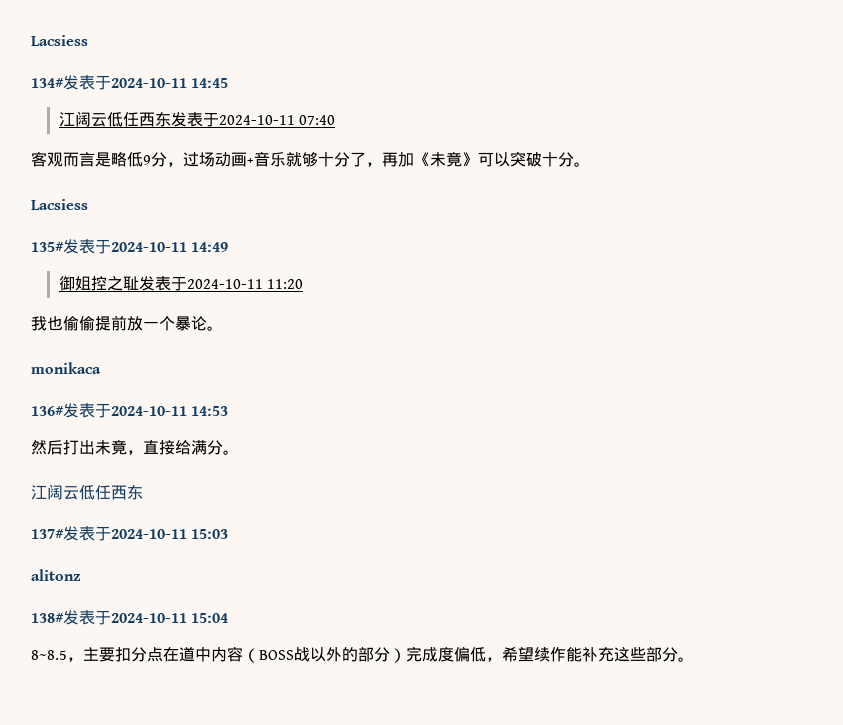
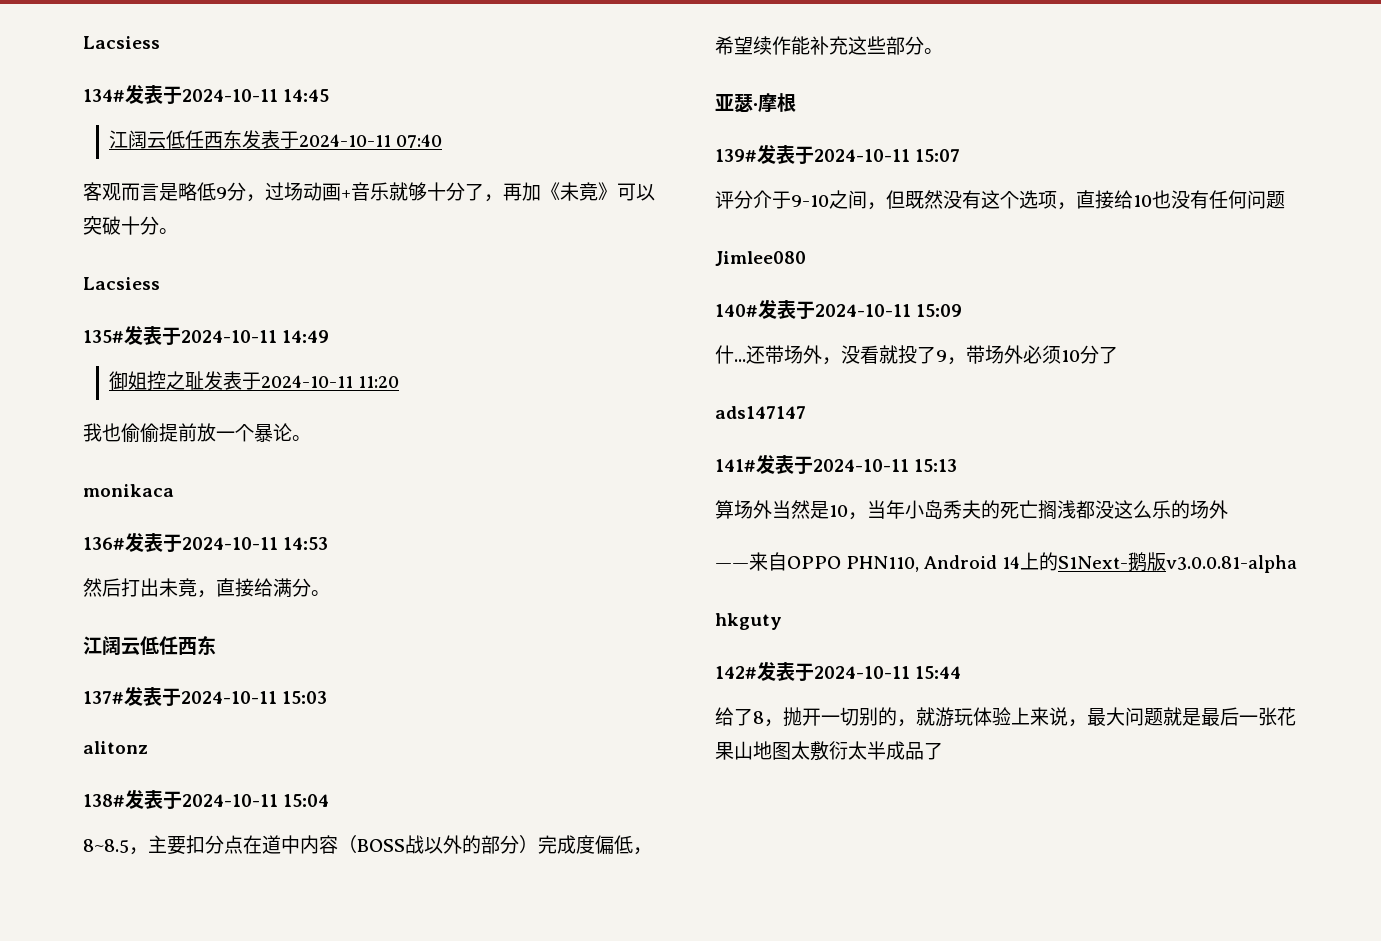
+ 亚瑟·摩根
+ 139#发表于2024-10-11 15:07
+ 评分介于9-10之间，但既然没有这个选项，直接给10也没有任何问题
+ Jimlee080
+ 140#发表于2024-10-11 15:09
+ 什...还带场外，没看就投了9，带场外必须10分了
+ ads147147
+ 141#发表于2024-10-11 15:13
+ 算场外当然是10，当年小岛秀夫的死亡搁浅都没这么乐的场外
+ ——来自OPPO PHN110, Android 14上的S1Next-鹅版v3.0.0.81-alpha
+ hkguty
+ 142#发表于2024-10-11 15:44
+ 给了8，抛开一切别的，就游玩体验上来说，最大问题就是最后一张花果山地图太敷衍太半成品了

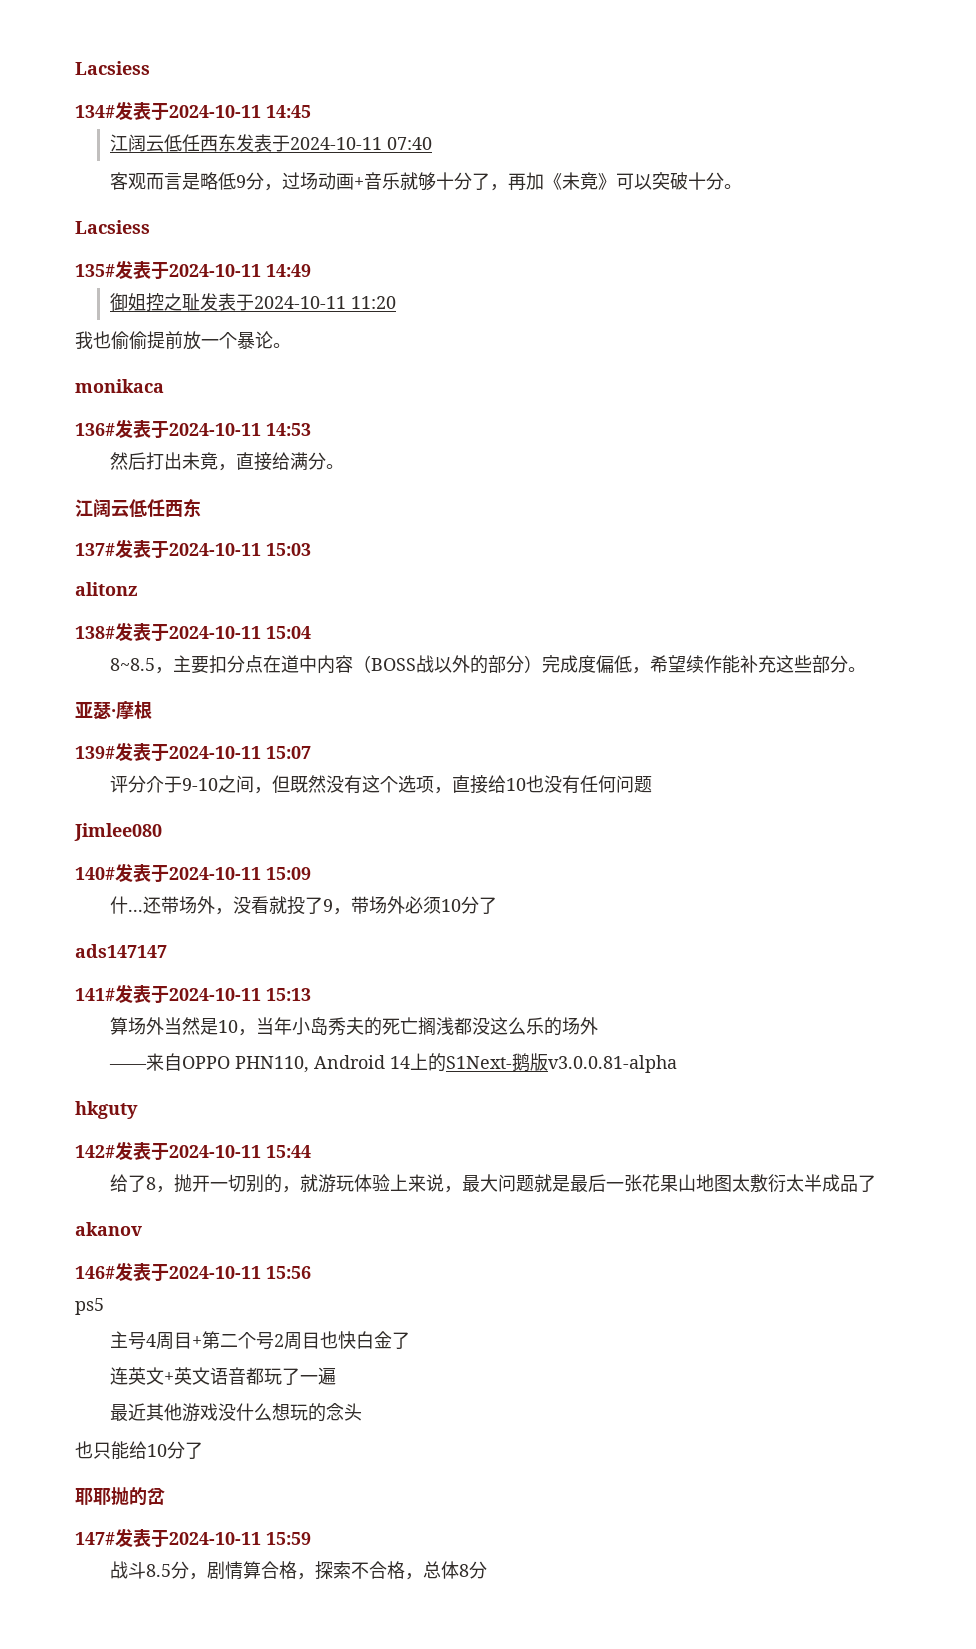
+ akanov
+ 146#发表于2024-10-11 15:56
+ ps5
+ 主号4周目+第二个号2周目也快白金了
+ 连英文+英文语音都玩了一遍
+ 最近其他游戏没什么想玩的念头
+ 也只能给10分了
+ 耶耶抛的岔
+ 147#发表于2024-10-11 15:59
+ 战斗8.5分，剧情算合格，探索不合格，总体8分

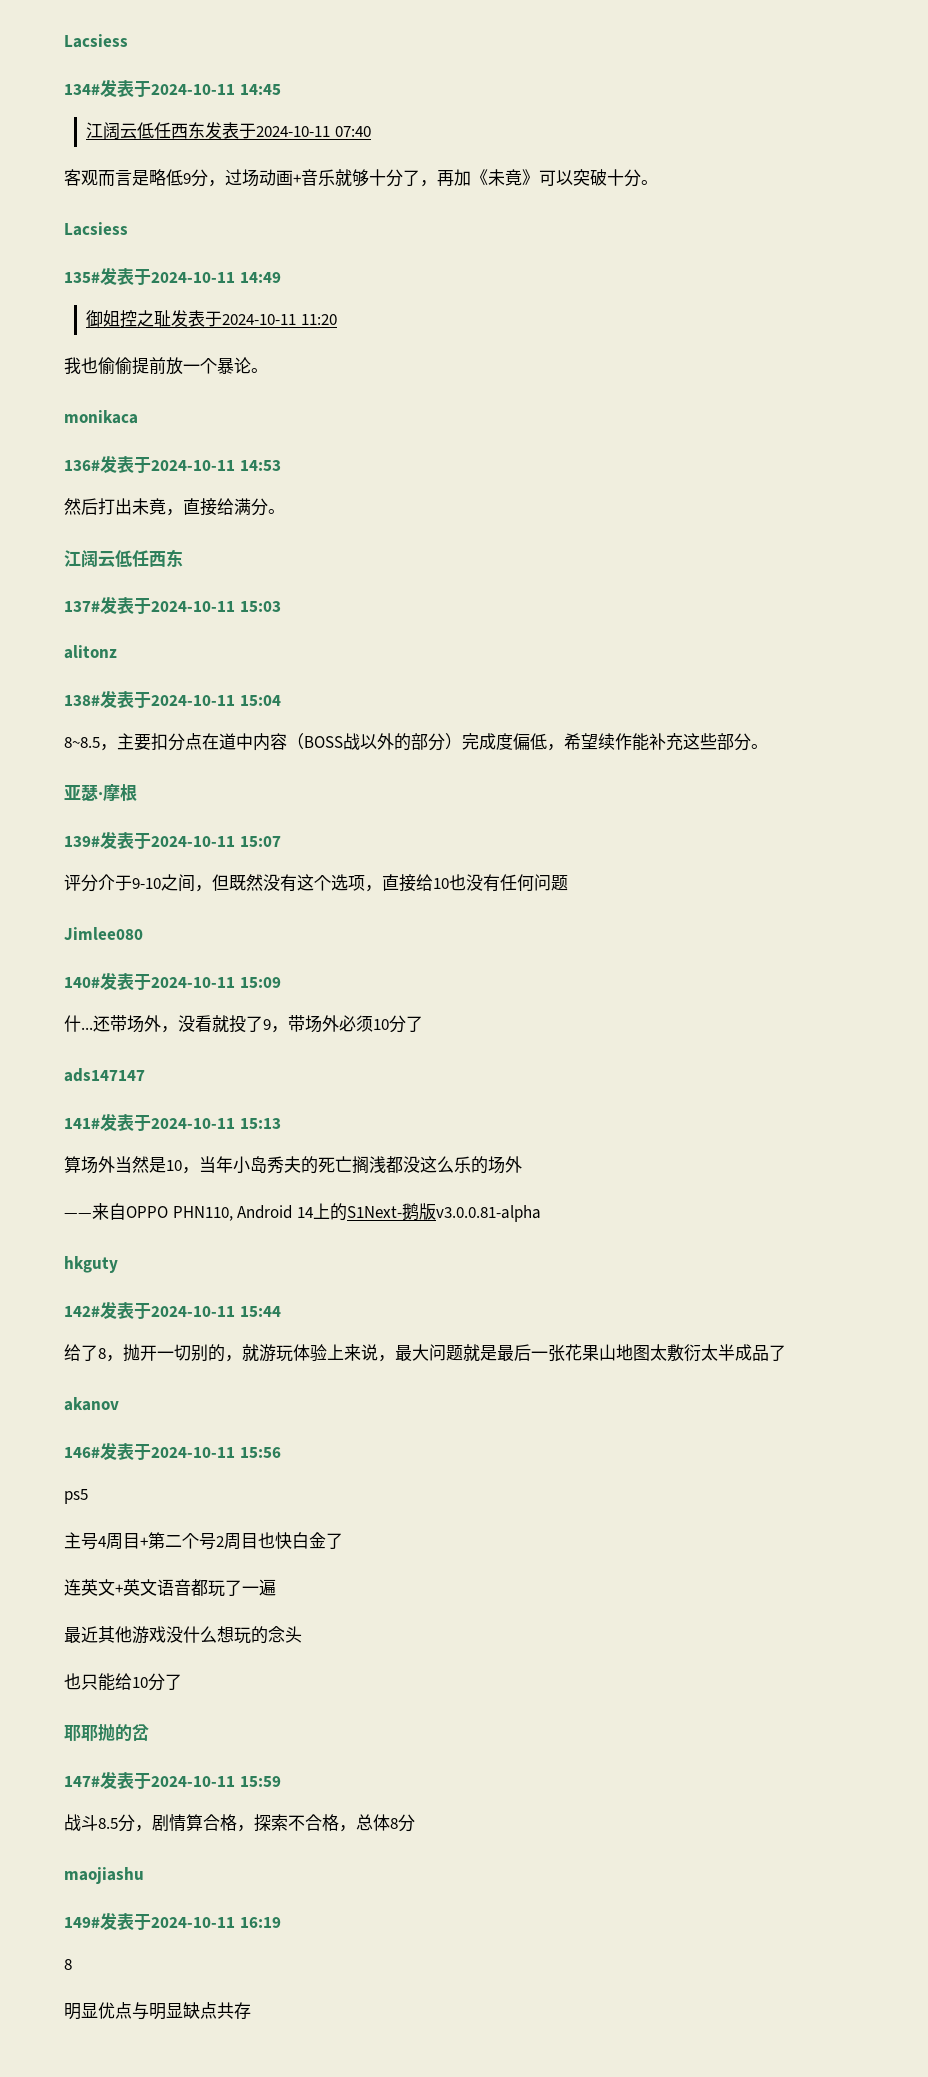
+ maojiashu
+ 149#发表于2024-10-11 16:19
+ 8
+ 明显优点与明显缺点共存

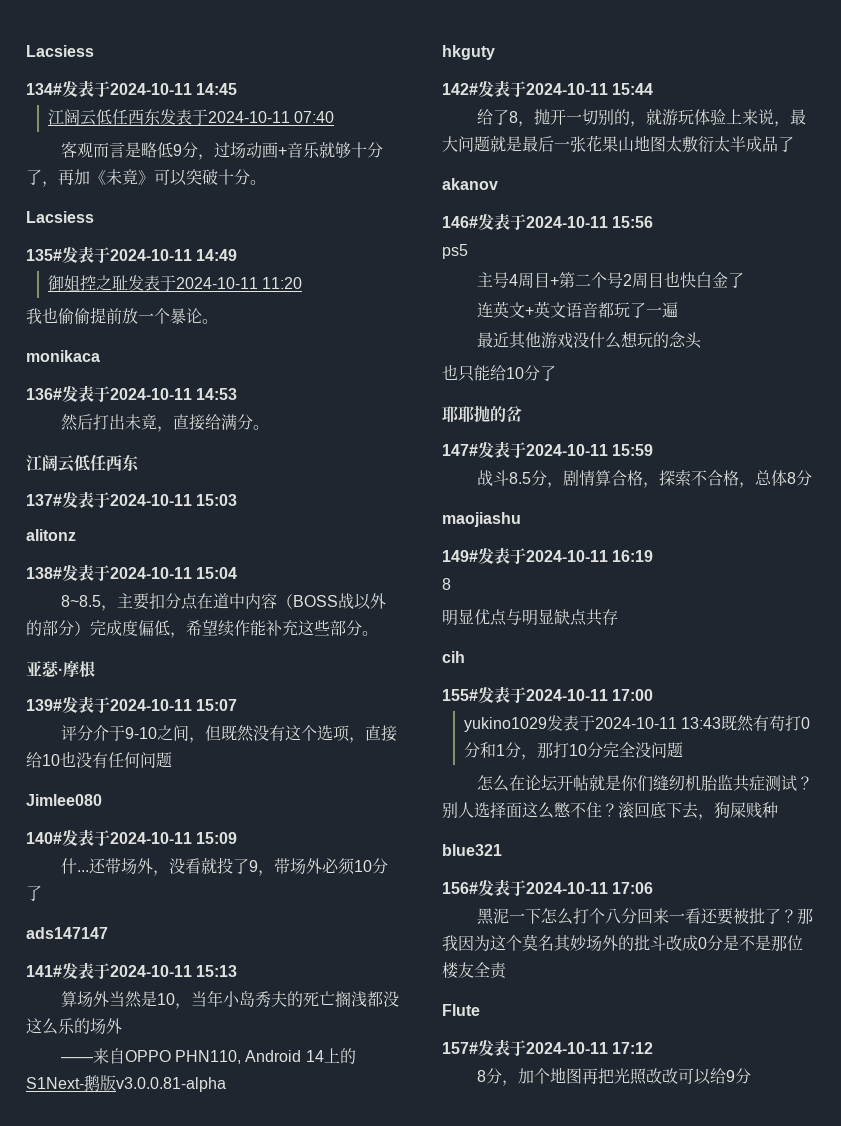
+ cih
+ 155#发表于2024-10-11 17:00
+ yukino1029发表于2024-10-11 13:43既然有苟打0分和1分，那打10分完全没问题
+ 怎么在论坛开帖就是你们缝纫机胎监共症测试？别人选择面这么憋不住？滚回底下去，狗屎贱种
+ blue321
+ 156#发表于2024-10-11 17:06
+ 黑泥一下怎么打个八分回来一看还要被批了？那我因为这个莫名其妙场外的批斗改成0分是不是那位楼友全责
+ Flute
+ 157#发表于2024-10-11 17:12
+ 8分，加个地图再把光照改改可以给9分

